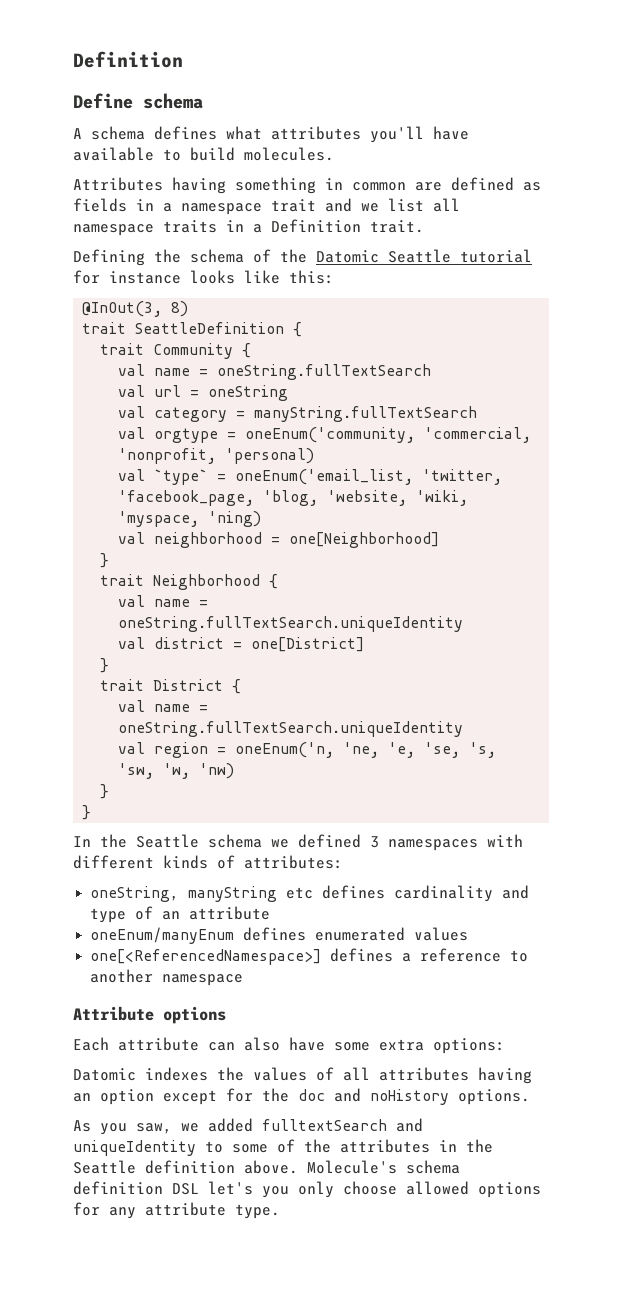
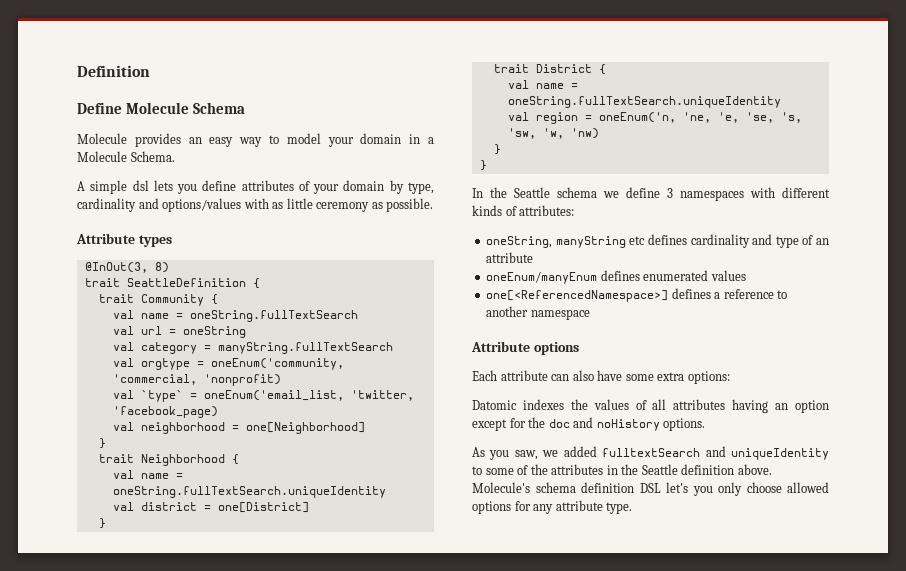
- Define schema
- A schema defines what attributes you'll have available to build molecules.
- Attributes having something in common are defined as fields in a namespace trait and we list all namespace traits in a Definition trait.
- Defining the schema of the Datomic Seattle tutorial for instance looks like this:
+ Define Molecule Schema
+ Molecule provides an easy way to model your domain in a Molecule Schema.
+ A simple dsl lets you define attributes of your domain by type, cardinality and options/values with as little ceremony as possible.
+ Attribute types
- val orgtype = oneEnum('community, 'commercial, 'nonprofit, 'personal)
+ val orgtype = oneEnum('community, 'commercial, 'nonprofit)
- val `type` = oneEnum('email_list, 'twitter, 'facebook_page, 'blog, 'website, 'wiki, 'myspace, 'ning)
+ val `type` = oneEnum('email_list, 'twitter, 'facebook_page)
- In the Seattle schema we defined 3 namespaces with different kinds of attributes:
+ In the Seattle schema we define 3 namespaces with different kinds of attributes:

